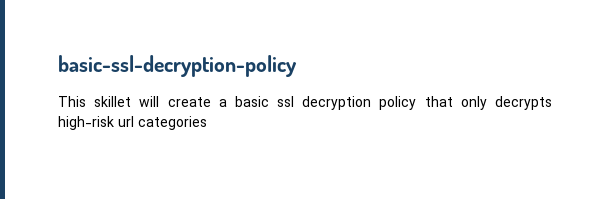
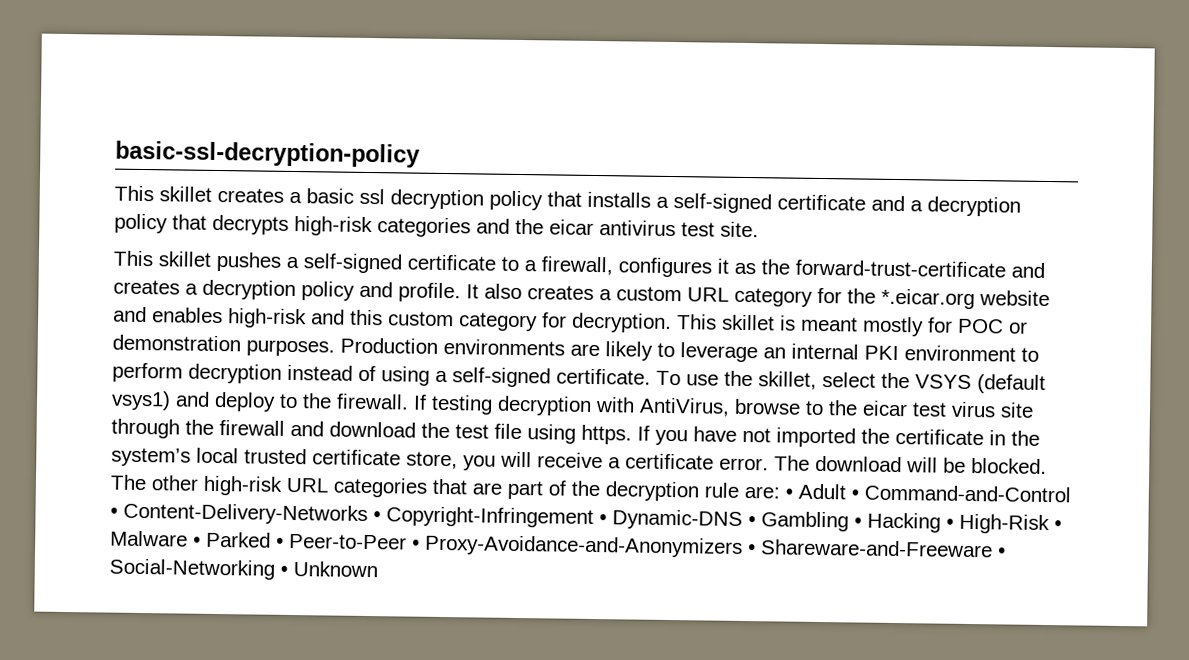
- This skillet will create a basic ssl decryption policy that only decrypts high-risk url categories
+ This skillet creates a basic ssl decryption policy that installs a self-signed certificate and a decryption policy that decrypts high-risk categories and the eicar antivirus test site.
+ This skillet pushes a self-signed certificate to a firewall, configures it as the forward-trust-certificate and creates a decryption policy and profile. It also creates a custom URL category for the *.eicar.org website and enables high-risk and this custom category for decryption. This skillet is meant mostly for POC or demonstration purposes. Production environments are likely to leverage an internal PKI environment to perform decryption instead of using a self-signed certificate. To use the skillet, select the VSYS (default vsys1) and deploy to the firewall. If testing decryption with AntiVirus, browse to the eicar test virus site through the firewall and download the test file using https. If you have not imported the certificate in the system’s local trusted certificate store, you will receive a certificate error. The download will be blocked. The other high-risk URL categories that are part of the decryption rule are: • Adult • Command-and-Control • Content-Delivery-Networks • Copyright-Infringement • Dynamic-DNS • Gambling • Hacking • High-Risk • Malware • Parked • Peer-to-Peer • Proxy-Avoidance-and-Anonymizers • Shareware-and-Freeware • Social-Networking • Unknown

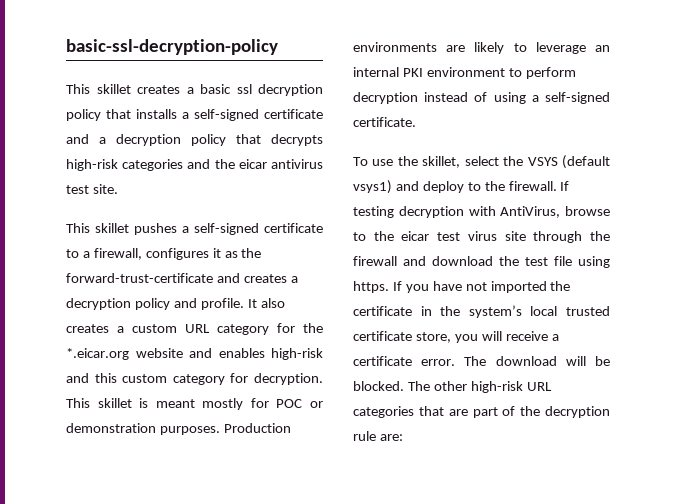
- Production environments are likely to leverage an internal PKI environment to perform decryption instead of using a self-signed certificate. To use the skillet, select the VSYS (default vsys1) and deploy to the firewall.
+ Production environments are likely to leverage an internal PKI environment to perform decryption instead of using a self-signed certificate.
+ To use the skillet, select the VSYS (default vsys1) and deploy to the firewall.
- The other high-risk URL categories that are part of the decryption rule are: • Adult • Command-and-Control • Content-Delivery-Networks • Copyright-Infringement • Dynamic-DNS • Gambling • Hacking • High-Risk • Malware • Parked • Peer-to-Peer • Proxy-Avoidance-and-Anonymizers • Shareware-and-Freeware • Social-Networking • Unknown
+ The other high-risk URL categories that are part of the decryption rule are:

